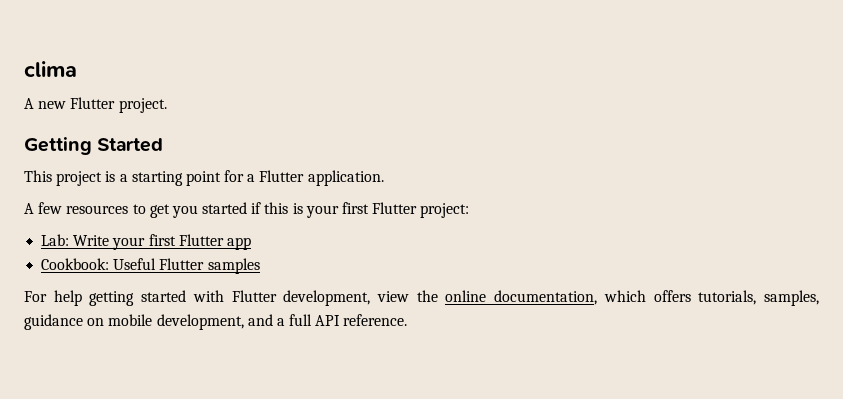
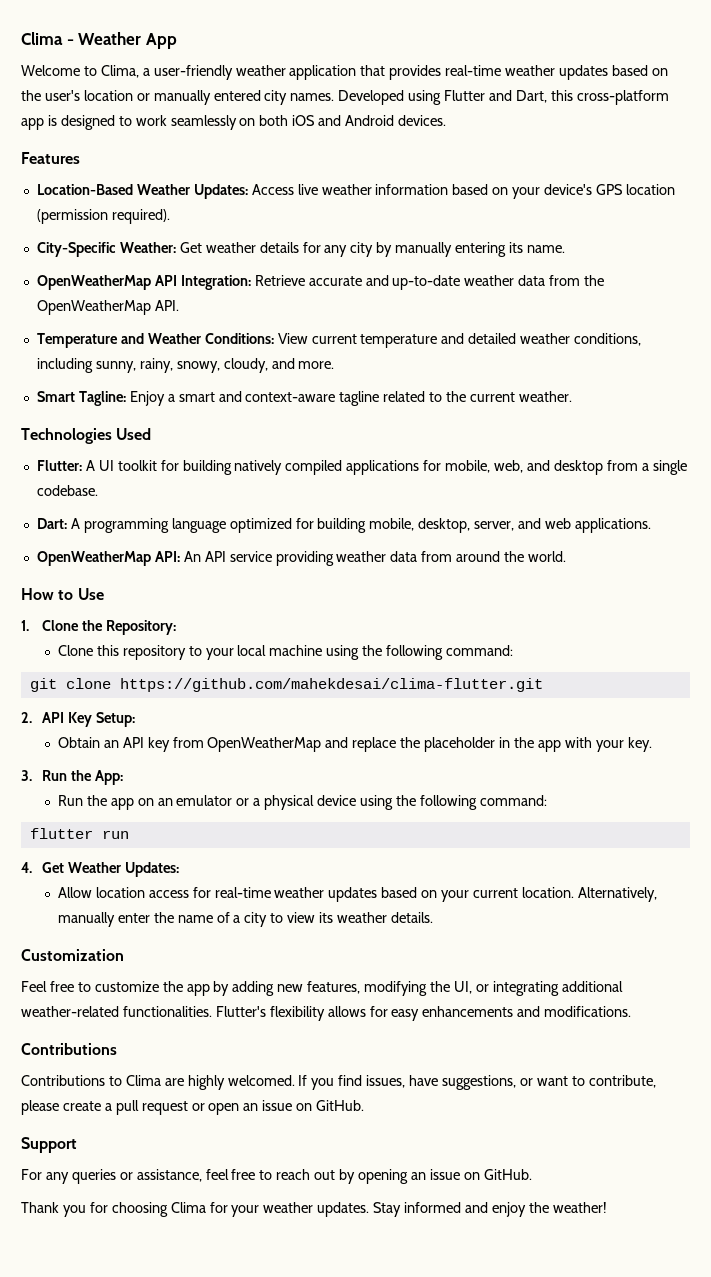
- clima
- A new Flutter project.
- Getting Started
- This project is a starting point for a Flutter application.
- A few resources to get you started if this is your first Flutter project:
- Lab: Write your first Flutter app
- Cookbook: Useful Flutter samples
- For help getting started with Flutter development, view the online documentation, which offers tutorials, samples, guidance on mobile development, and a full API reference.
+ Clima - Weather App
+ Welcome to Clima, a user-friendly weather application that provides real-time weather updates based on the user's location or manually entered city names. Developed using Flutter and Dart, this cross-platform app is designed to work seamlessly on both iOS and Android devices.
+ Features
+ Location-Based Weather Updates: Access live weather information based on your device's GPS location (permission required).
+ City-Specific Weather: Get weather details for any city by manually entering its name.
+ OpenWeatherMap API Integration: Retrieve accurate and up-to-date weather data from the OpenWeatherMap API.
+ Temperature and Weather Conditions: View current temperature and detailed weather conditions, including sunny, rainy, snowy, cloudy, and more.
+ Smart Tagline: Enjoy a smart and context-aware tagline related to the current weather.
+ Technologies Used
+ Flutter: A UI toolkit for building natively compiled applications for mobile, web, and desktop from a single codebase.
+ Dart: A programming language optimized for building mobile, desktop, server, and web applications.
+ OpenWeatherMap API: An API service providing weather data from around the world.
+ How to Use
+ 1. Clone the Repository:
+ Clone this repository to your local machine using the following command:
+ git clone https://github.com/mahekdesai/clima-flutter.git
+ 2. API Key Setup:
+ Obtain an API key from OpenWeatherMap and replace the placeholder in the app with your key.
+ 3. Run the App:
+ Run the app on an emulator or a physical device using the following command:
+ flutter run
+ 4. Get Weather Updates:
+ Allow location access for real-time weather updates based on your current location. Alternatively, manually enter the name of a city to view its weather details.
+ Customization
+ Feel free to customize the app by adding new features, modifying the UI, or integrating additional weather-related functionalities. Flutter's flexibility allows for easy enhancements and modifications.
+ Contributions
+ Contributions to Clima are highly welcomed. If you find issues, have suggestions, or want to contribute, please create a pull request or open an issue on GitHub.
+ Support
+ For any queries or assistance, feel free to reach out by opening an issue on GitHub.
+ Thank you for choosing Clima for your weather updates. Stay informed and enjoy the weather!

